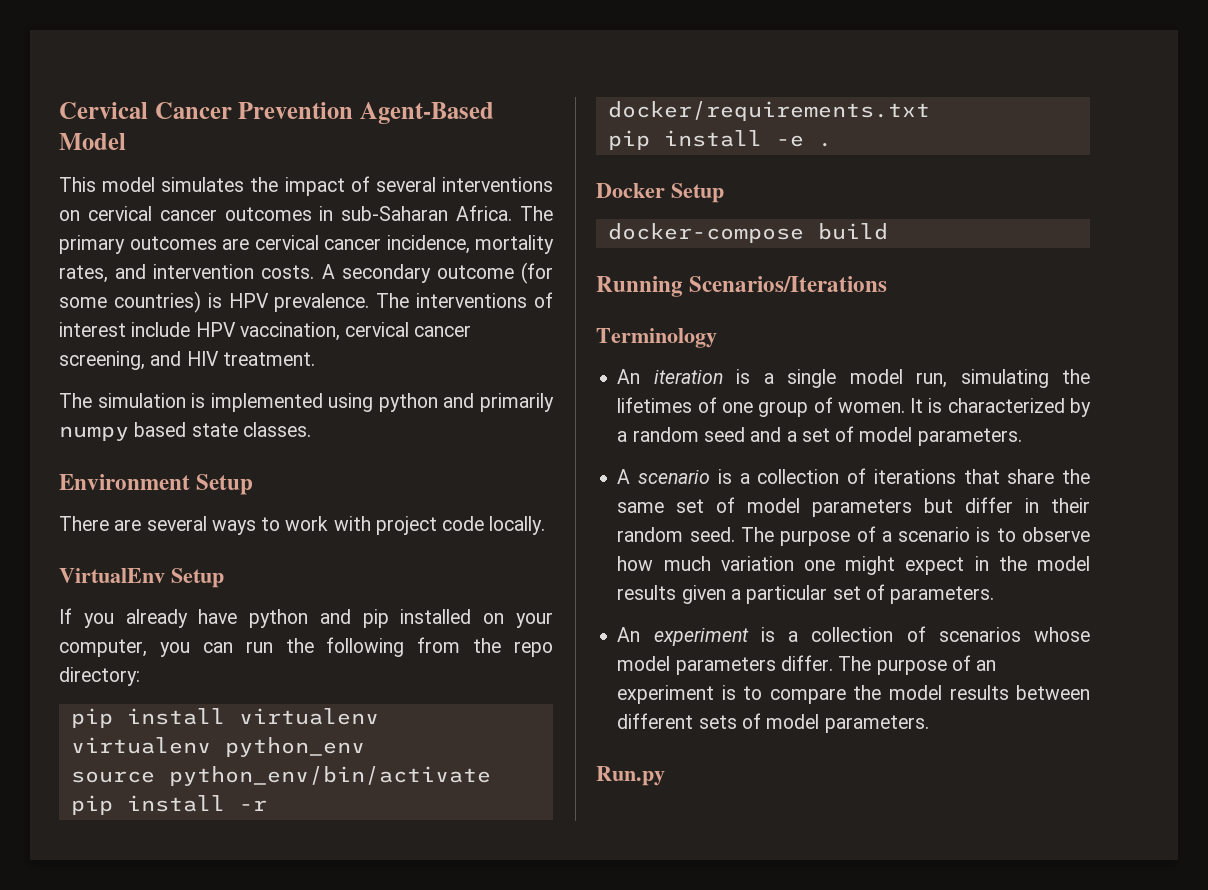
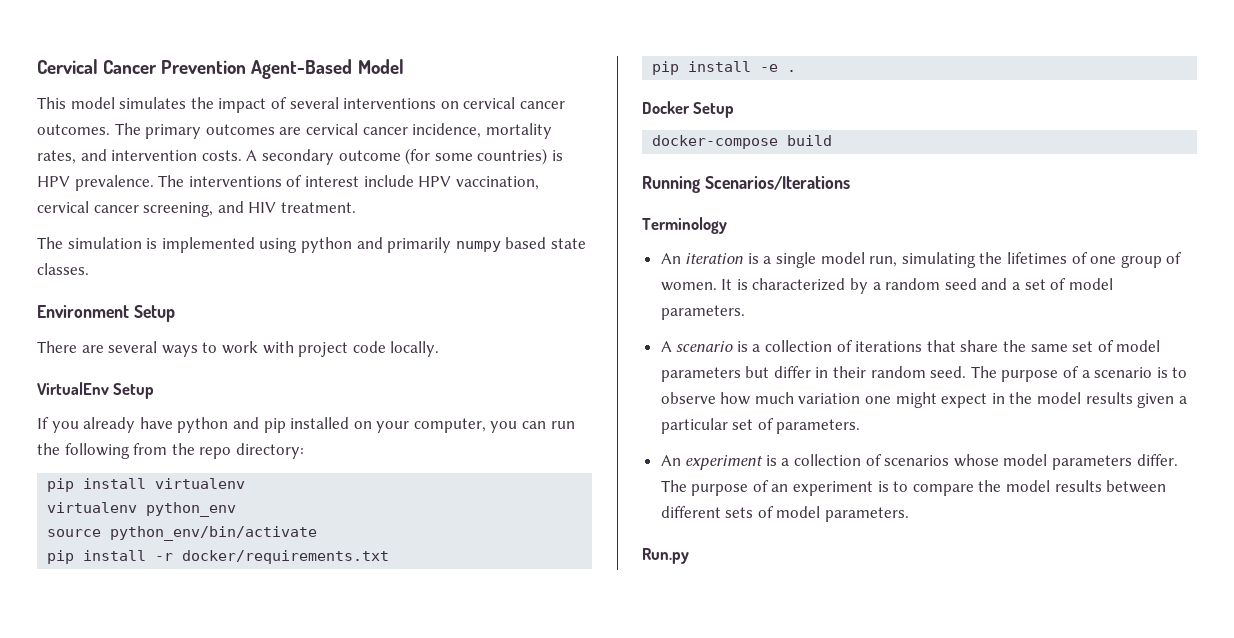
- This model simulates the impact of several interventions on cervical cancer outcomes in sub-Saharan Africa.
+ This model simulates the impact of several interventions on cervical cancer outcomes.

